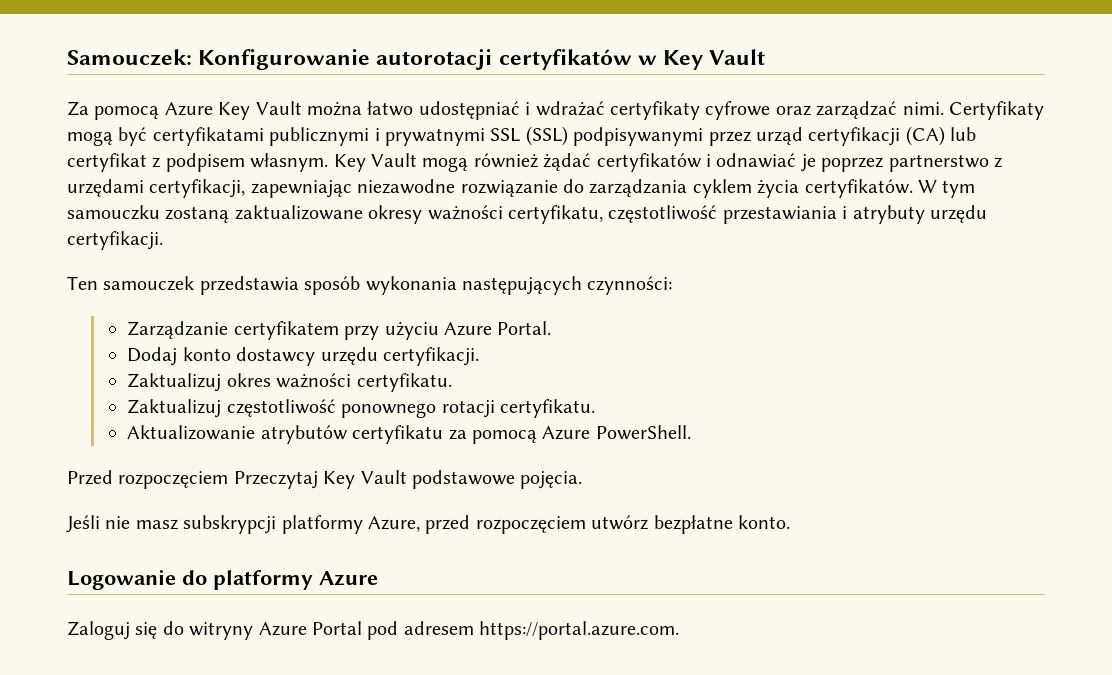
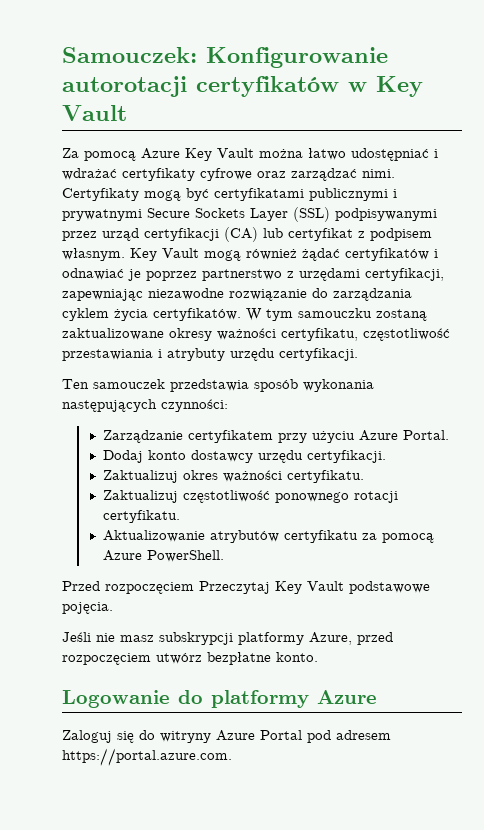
- Certyfikaty mogą być certyfikatami publicznymi i prywatnymi SSL (SSL) podpisywanymi przez urząd certyfikacji (CA) lub certyfikat z podpisem własnym.
+ Certyfikaty mogą być certyfikatami publicznymi i prywatnymi Secure Sockets Layer (SSL) podpisywanymi przez urząd certyfikacji (CA) lub certyfikat z podpisem własnym.

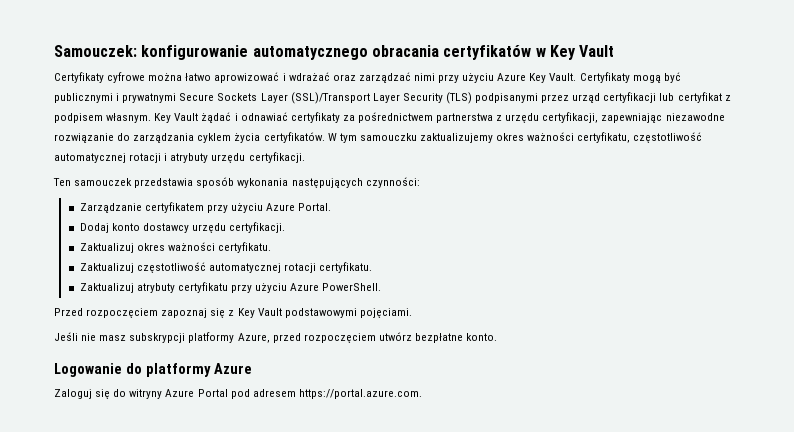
- Samouczek: Konfigurowanie autorotacji certyfikatów w Key Vault
+ Samouczek: konfigurowanie automatycznego obracania certyfikatów w Key Vault
- Za pomocą Azure Key Vault można łatwo udostępniać i wdrażać certyfikaty cyfrowe oraz zarządzać nimi.
+ Certyfikaty cyfrowe można łatwo aprowizować i wdrażać oraz zarządzać nimi przy użyciu Azure Key Vault.
- Certyfikaty mogą być certyfikatami publicznymi i prywatnymi Secure Sockets Layer (SSL) podpisywanymi przez urząd certyfikacji (CA) lub certyfikat z podpisem własnym.
+ Certyfikaty mogą być publicznymi i prywatnymi Secure Sockets Layer (SSL)/Transport Layer Security (TLS) podpisanymi przez urząd certyfikacji lub certyfikat z podpisem własnym.
- Key Vault mogą również żądać certyfikatów i odnawiać je poprzez partnerstwo z urzędami certyfikacji, zapewniając niezawodne rozwiązanie do zarządzania cyklem życia certyfikatów.
+ Key Vault żądać i odnawiać certyfikaty za pośrednictwem partnerstwa z urzędu certyfikacji, zapewniając niezawodne rozwiązanie do zarządzania cyklem życia certyfikatów.
- W tym samouczku zostaną zaktualizowane okresy ważności certyfikatu, częstotliwość przestawiania i atrybuty urzędu certyfikacji.
+ W tym samouczku zaktualizujemy okres ważności certyfikatu, częstotliwość automatycznej rotacji i atrybuty urzędu certyfikacji.
- Zaktualizuj częstotliwość ponownego rotacji certyfikatu.
+ Zaktualizuj częstotliwość automatycznej rotacji certyfikatu.
- Aktualizowanie atrybutów certyfikatu za pomocą Azure PowerShell.
+ Zaktualizuj atrybuty certyfikatu przy użyciu Azure PowerShell.
- Przed rozpoczęciem Przeczytaj Key Vault podstawowe pojęcia.
+ Przed rozpoczęciem zapoznaj się z Key Vault podstawowymi pojęciami.

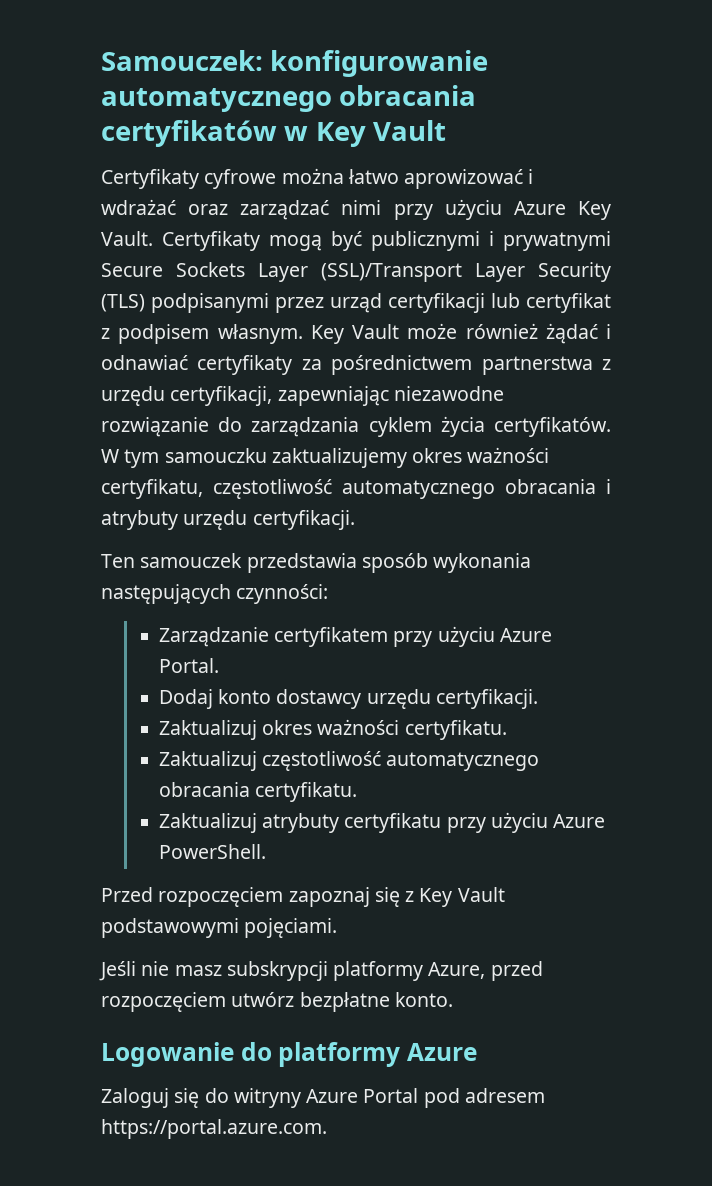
- Key Vault żądać i odnawiać certyfikaty za pośrednictwem partnerstwa z urzędu certyfikacji, zapewniając niezawodne rozwiązanie do zarządzania cyklem życia certyfikatów.
+ Key Vault może również żądać i odnawiać certyfikaty za pośrednictwem partnerstwa z urzędu certyfikacji, zapewniając niezawodne rozwiązanie do zarządzania cyklem życia certyfikatów.
- W tym samouczku zaktualizujemy okres ważności certyfikatu, częstotliwość automatycznej rotacji i atrybuty urzędu certyfikacji.
+ W tym samouczku zaktualizujemy okres ważności certyfikatu, częstotliwość automatycznego obracania i atrybuty urzędu certyfikacji.
- Zaktualizuj częstotliwość automatycznej rotacji certyfikatu.
+ Zaktualizuj częstotliwość automatycznego obracania certyfikatu.

